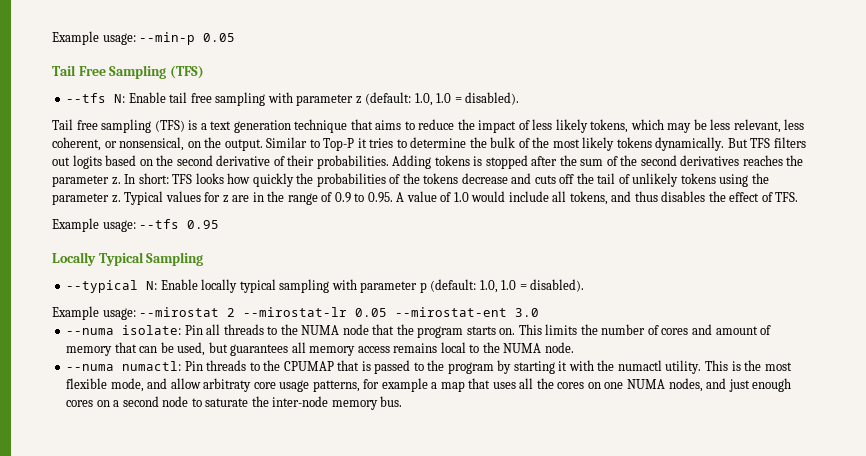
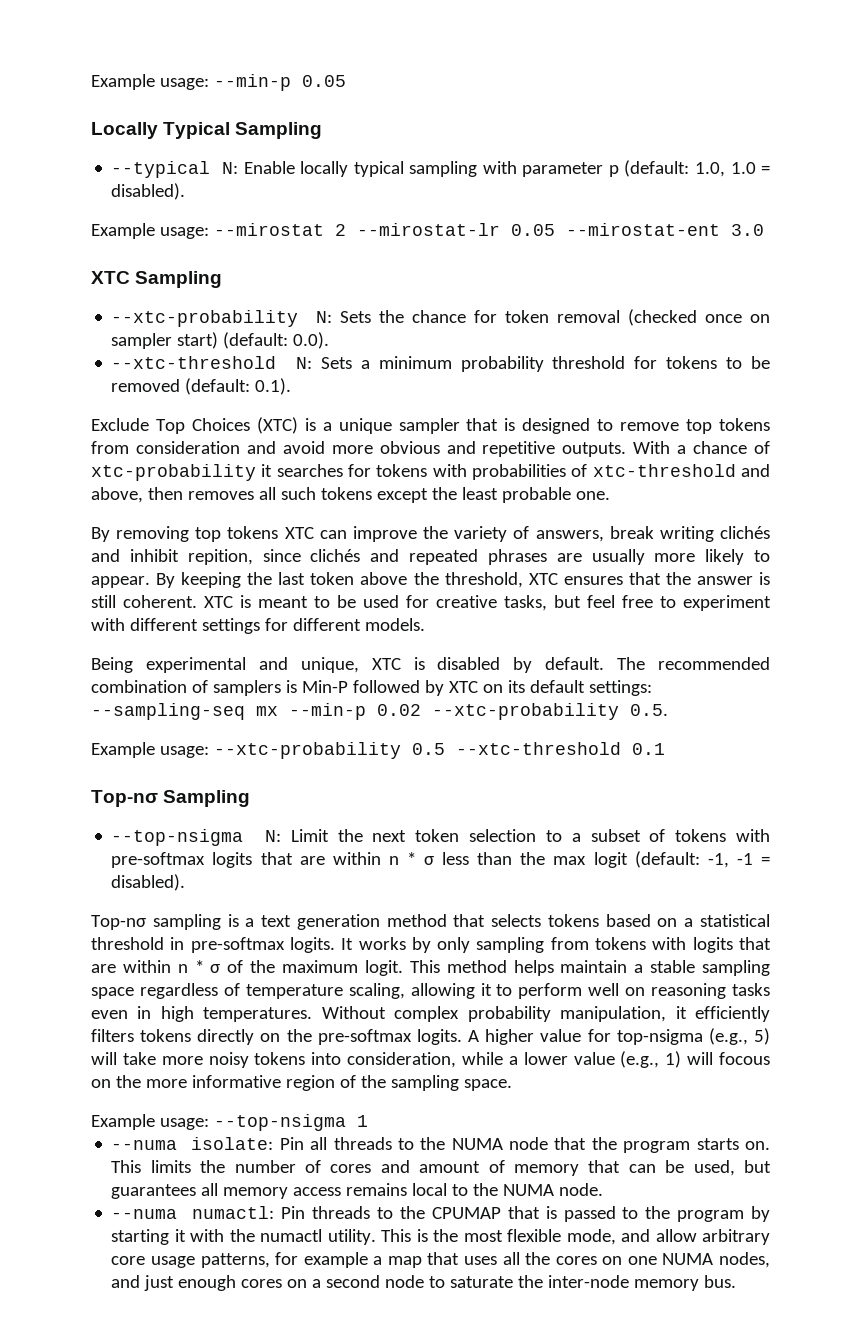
- Tail Free Sampling (TFS)
- --tfs N: Enable tail free sampling with parameter z (default: 1.0, 1.0 = disabled).
- Tail free sampling (TFS) is a text generation technique that aims to reduce the impact of less likely tokens, which may be less relevant, less coherent, or nonsensical, on the output. Similar to Top-P it tries to determine the bulk of the most likely tokens dynamically. But TFS filters out logits based on the second derivative of their probabilities. Adding tokens is stopped after the sum of the second derivatives reaches the parameter z. In short: TFS looks how quickly the probabilities of the tokens decrease and cuts off the tail of unlikely tokens using the parameter z. Typical values for z are in the range of 0.9 to 0.95. A value of 1.0 would include all tokens, and thus disables the effect of TFS.
- Example usage: --tfs 0.95
+ XTC Sampling
+ --xtc-probability N: Sets the chance for token removal (checked once on sampler start) (default: 0.0).
+ --xtc-threshold N: Sets a minimum probability threshold for tokens to be removed (default: 0.1).
+ Exclude Top Choices (XTC) is a unique sampler that is designed to remove top tokens from consideration and avoid more obvious and repetitive outputs. With a chance of xtc-probability it searches for tokens with probabilities of xtc-threshold and above, then removes all such tokens except the least probable one.
+ By removing top tokens XTC can improve the variety of answers, break writing clichés and inhibit repition, since clichés and repeated phrases are usually more likely to appear. By keeping the last token above the threshold, XTC ensures that the answer is still coherent. XTC is meant to be used for creative tasks, but feel free to experiment with different settings for different models.
+ Being experimental and unique, XTC is disabled by default. The recommended combination of samplers is Min-P followed by XTC on its default settings: --sampling-seq mx --min-p 0.02 --xtc-probability 0.5.
+ Example usage: --xtc-probability 0.5 --xtc-threshold 0.1
+ Top-nσ Sampling
+ --top-nsigma N: Limit the next token selection to a subset of tokens with pre-softmax logits that are within n * σ less than the max logit (default: -1, -1 = disabled).
+ Top-nσ sampling is a text generation method that selects tokens based on a statistical threshold in pre-softmax logits. It works by only sampling from tokens with logits that are within n * σ of the maximum logit. This method helps maintain a stable sampling space regardless of temperature scaling, allowing it to perform well on reasoning tasks even in high temperatures. Without complex probability manipulation, it efficiently filters tokens directly on the pre-softmax logits. A higher value for top-nsigma (e.g., 5) will take more noisy tokens into consideration, while a lower value (e.g., 1) will focous on the more informative region of the sampling space.
+ Example usage: --top-nsigma 1
- This is the most flexible mode, and allow arbitraty core usage patterns, for example a map that uses all the cores on one NUMA nodes, and just enough cores on a second node to saturate the inter-node memory bus.
+ This is the most flexible mode, and allow arbitrary core usage patterns, for example a map that uses all the cores on one NUMA nodes, and just enough cores on a second node to saturate the inter-node memory bus.

